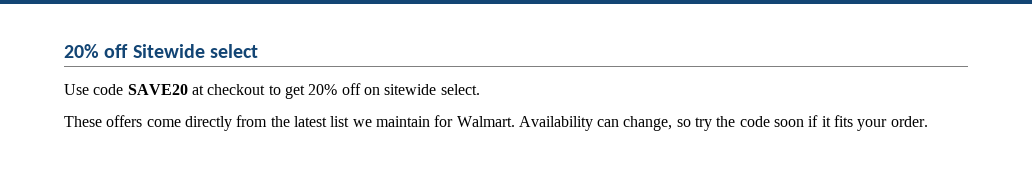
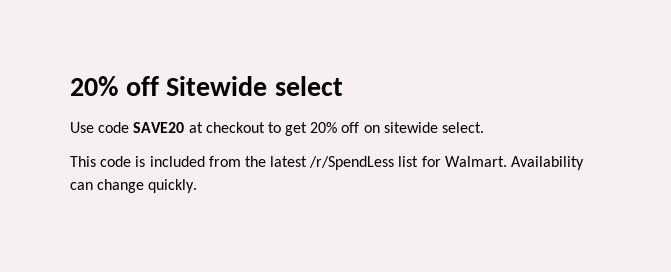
- These offers come directly from the latest list we maintain for Walmart. Availability can change, so try the code soon if it fits your order.
+ This code is included from the latest /r/SpendLess list for Walmart. Availability can change quickly.

